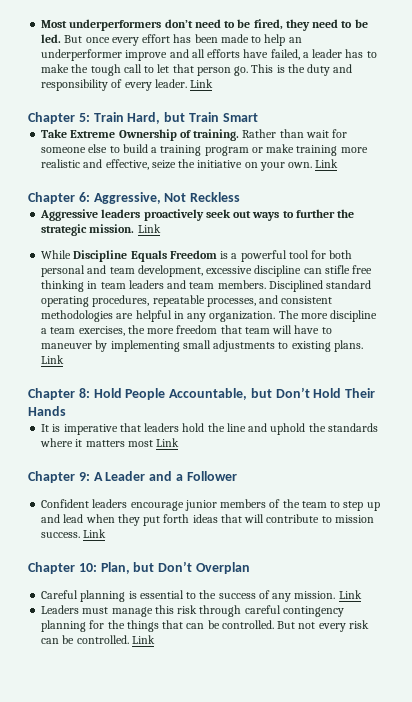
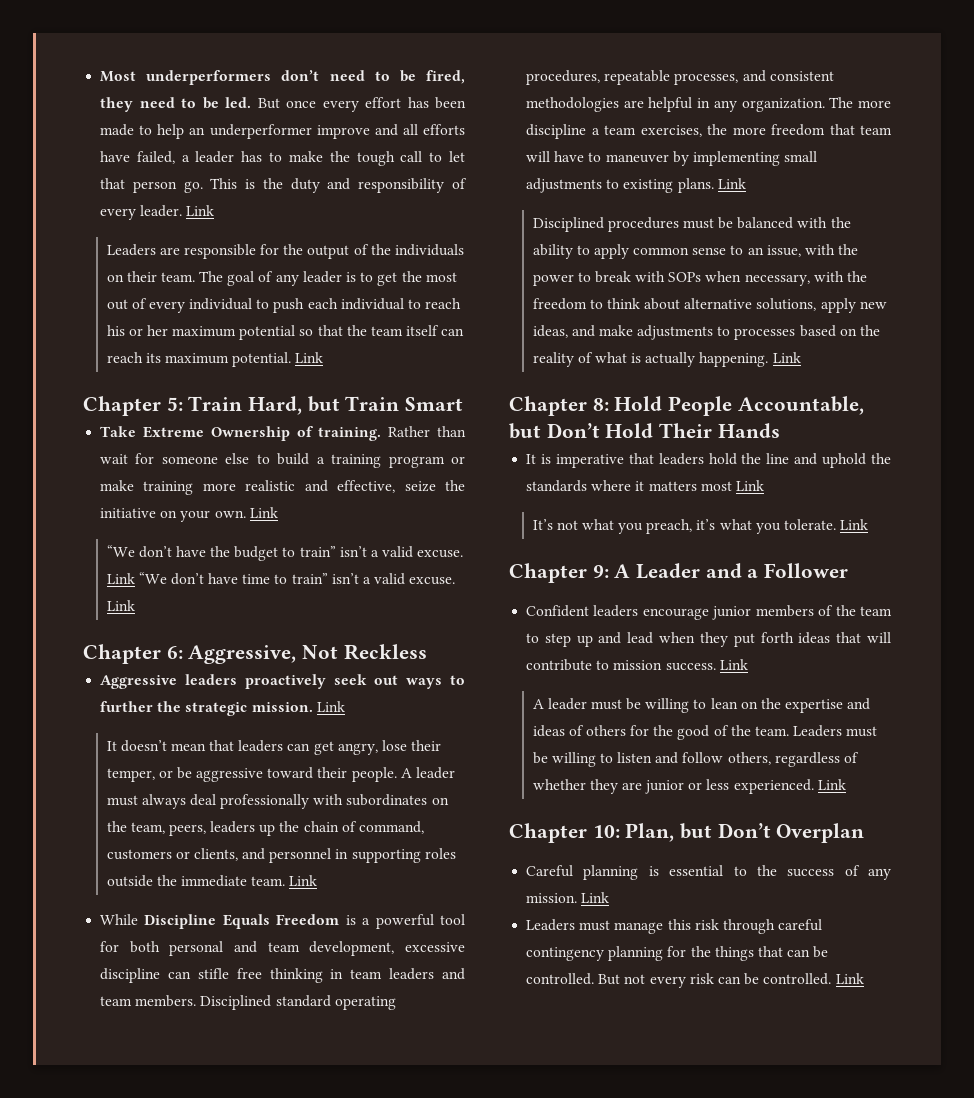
+ Leaders are responsible for the output of the individuals on their team. The goal of any leader is to get the most out of every individual to push each individual to reach his or her maximum potential so that the team itself can reach its maximum potential. Link
+ “We don’t have the budget to train” isn’t a valid excuse. Link “We don’t have time to train” isn’t a valid excuse. Link
+ It doesn’t mean that leaders can get angry, lose their temper, or be aggressive toward their people. A leader must always deal professionally with subordinates on the team, peers, leaders up the chain of command, customers or clients, and personnel in supporting roles outside the immediate team. Link
+ Disciplined procedures must be balanced with the ability to apply common sense to an issue, with the power to break with SOPs when necessary, with the freedom to think about alternative solutions, apply new ideas, and make adjustments to processes based on the reality of what is actually happening. Link
+ It’s not what you preach, it’s what you tolerate. Link
+ A leader must be willing to lean on the expertise and ideas of others for the good of the team. Leaders must be willing to listen and follow others, regardless of whether they are junior or less experienced. Link

